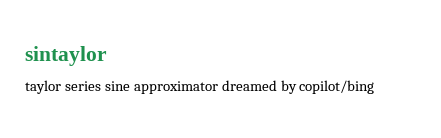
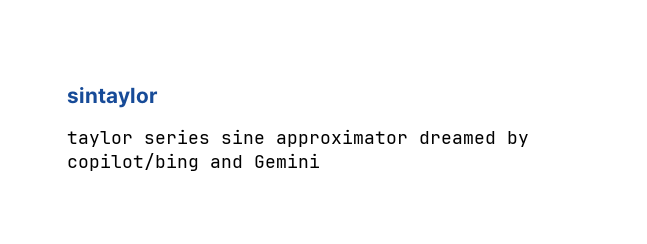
- taylor series sine approximator dreamed by copilot/bing
+ taylor series sine approximator dreamed by copilot/bing and Gemini

